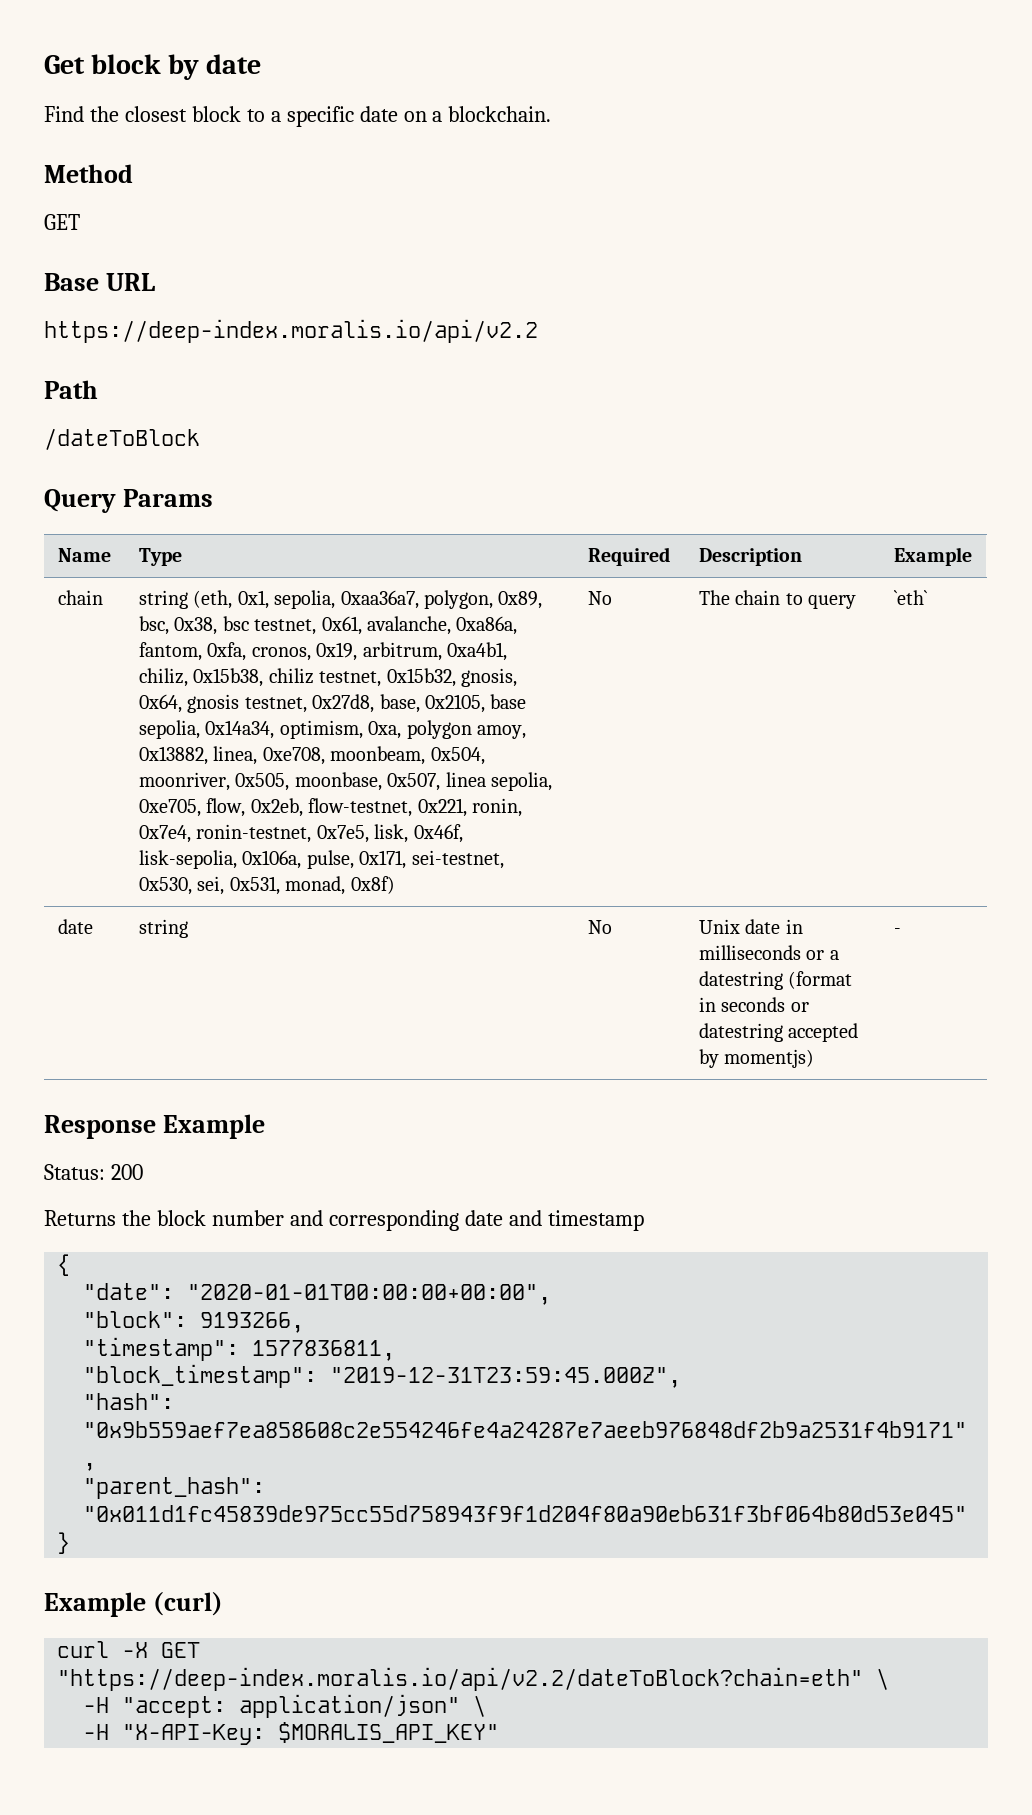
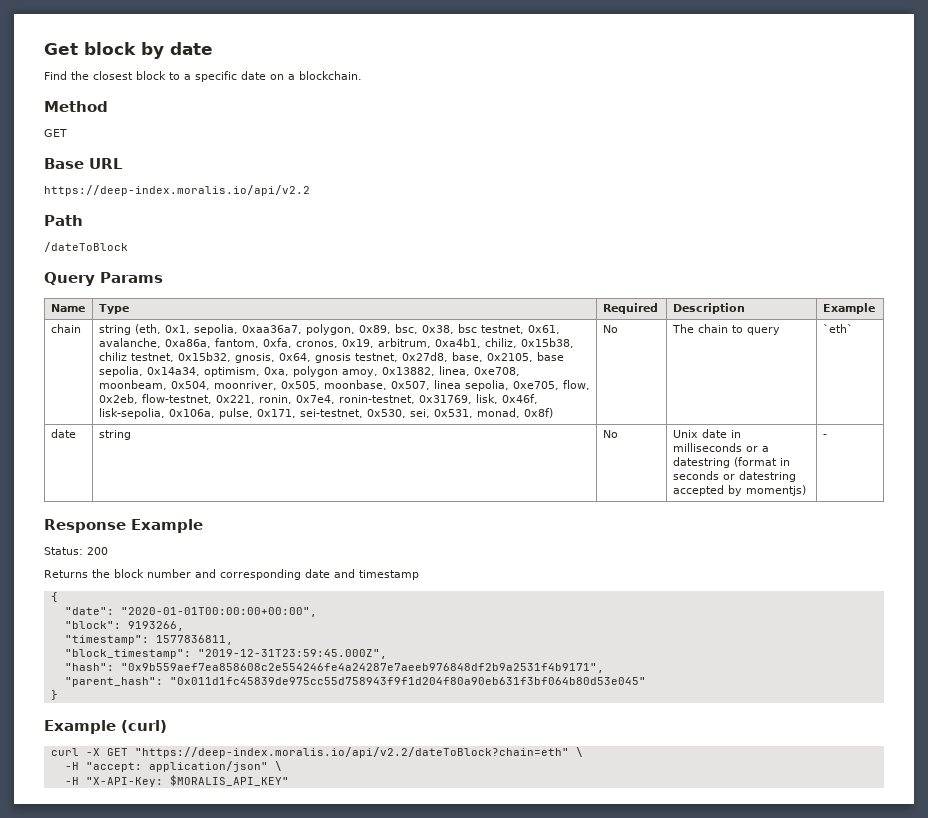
- string (eth, 0x1, sepolia, 0xaa36a7, polygon, 0x89, bsc, 0x38, bsc testnet, 0x61, avalanche, 0xa86a, fantom, 0xfa, cronos, 0x19, arbitrum, 0xa4b1, chiliz, 0x15b38, chiliz testnet, 0x15b32, gnosis, 0x64, gnosis testnet, 0x27d8, base, 0x2105, base sepolia, 0x14a34, optimism, 0xa, polygon amoy, 0x13882, linea, 0xe708, moonbeam, 0x504, moonriver, 0x505, moonbase, 0x507, linea sepolia, 0xe705, flow, 0x2eb, flow-testnet, 0x221, ronin, 0x7e4, ronin-testnet, 0x7e5, lisk, 0x46f, lisk-sepolia, 0x106a, pulse, 0x171, sei-testnet, 0x530, sei, 0x531, monad, 0x8f)
+ string (eth, 0x1, sepolia, 0xaa36a7, polygon, 0x89, bsc, 0x38, bsc testnet, 0x61, avalanche, 0xa86a, fantom, 0xfa, cronos, 0x19, arbitrum, 0xa4b1, chiliz, 0x15b38, chiliz testnet, 0x15b32, gnosis, 0x64, gnosis testnet, 0x27d8, base, 0x2105, base sepolia, 0x14a34, optimism, 0xa, polygon amoy, 0x13882, linea, 0xe708, moonbeam, 0x504, moonriver, 0x505, moonbase, 0x507, linea sepolia, 0xe705, flow, 0x2eb, flow-testnet, 0x221, ronin, 0x7e4, ronin-testnet, 0x31769, lisk, 0x46f, lisk-sepolia, 0x106a, pulse, 0x171, sei-testnet, 0x530, sei, 0x531, monad, 0x8f)

